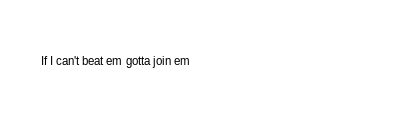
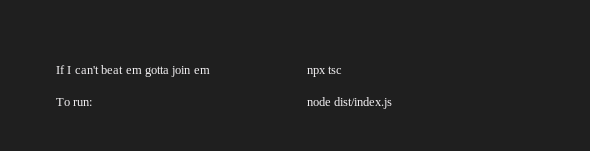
+ To run:
+ npx tsc
+ node dist/index.js

